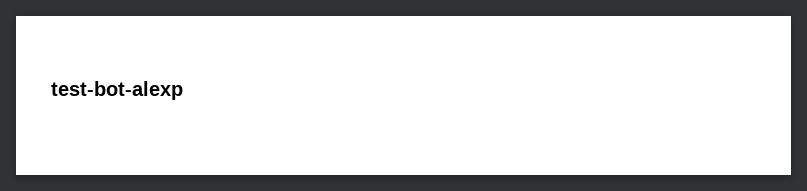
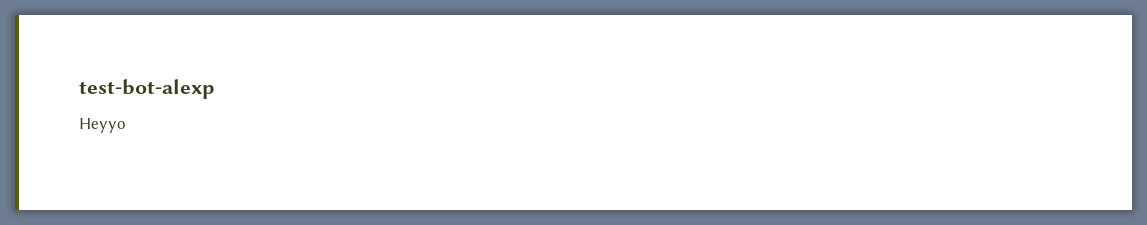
+ Heyyo

